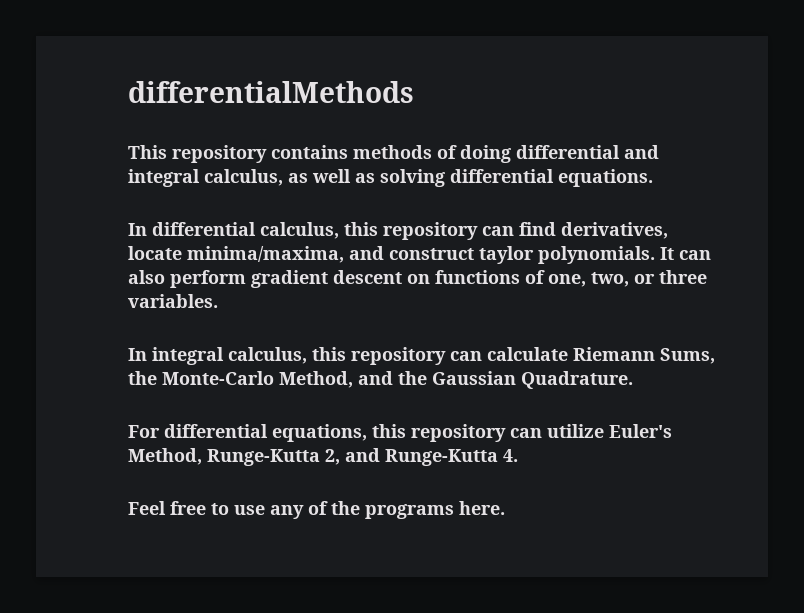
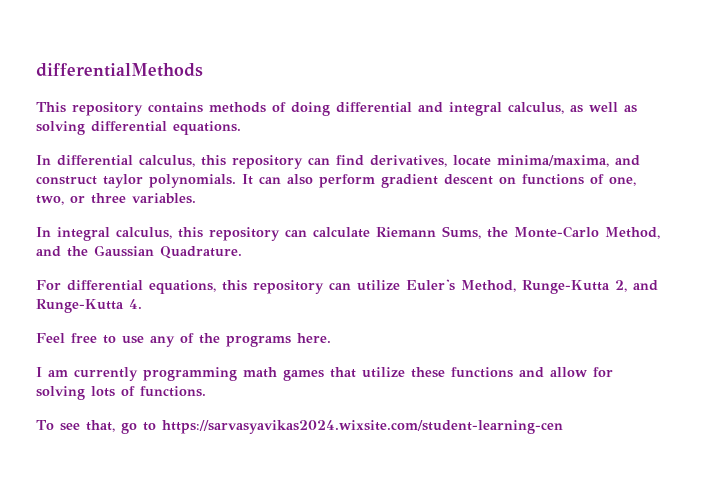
+ I am currently programming math games that utilize these functions and allow for solving lots of functions.
+ To see that, go to https://sarvasyavikas2024.wixsite.com/student-learning-cen

